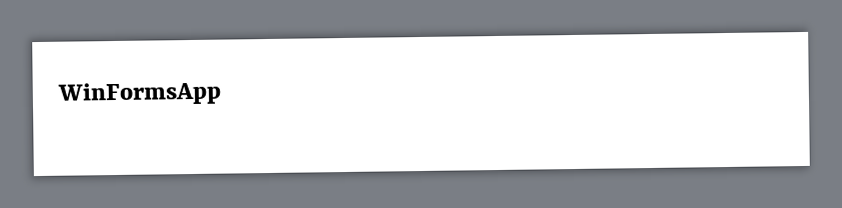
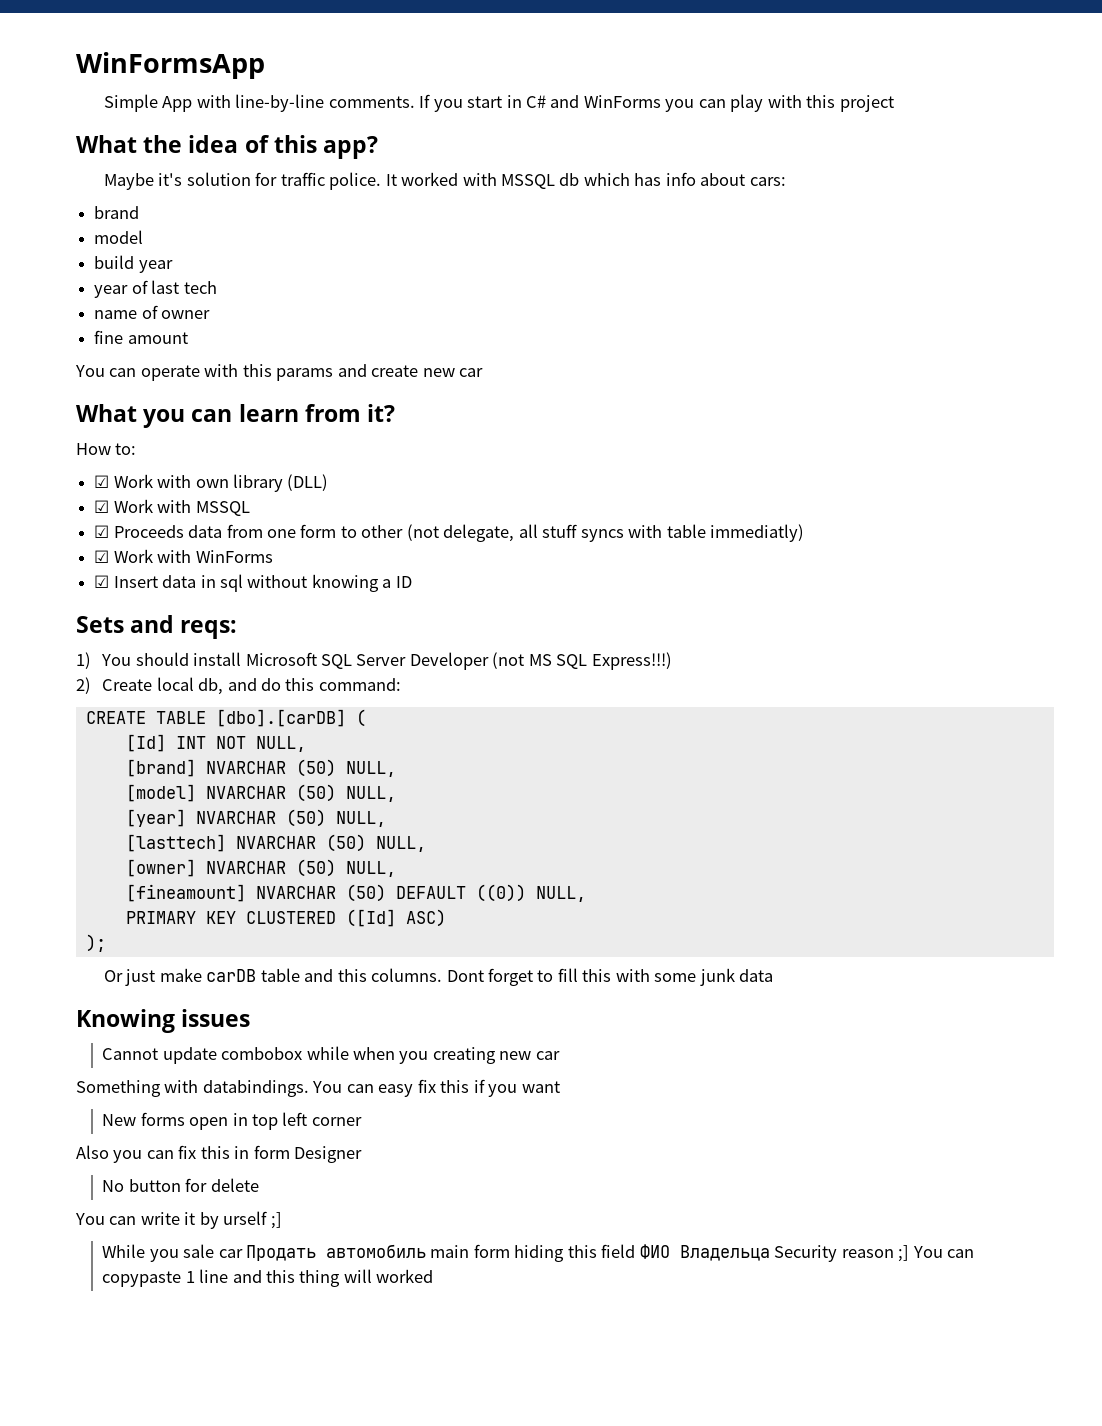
+ Simple App with line-by-line comments. If you start in C# and WinForms you can play with this project
+ What the idea of this app?
+ Maybe it's solution for traffic police. It worked with MSSQL db which has info about cars:
+ brand
+ model
+ build year
+ year of last tech
+ name of owner
+ fine amount
+ You can operate with this params and create new car
+ What you can learn from it?
+ How to:
+ ☑ Work with own library (DLL)
+ ☑ Work with MSSQL
+ ☑ Proceeds data from one form to other (not delegate, all stuff syncs with table immediatly)
+ ☑ Work with WinForms
+ ☑ Insert data in sql without knowing a ID
+ Sets and reqs:
+ 1) You should install Microsoft SQL Server Developer (not MS SQL Express!!!)
+ 2) Create local db, and do this command:
+ CREATE TABLE [dbo].[carDB] (
+ [Id] INT NOT NULL,
+ [brand] NVARCHAR (50) NULL,
+ [model] NVARCHAR (50) NULL,
+ [year] NVARCHAR (50) NULL,
+ [lasttech] NVARCHAR (50) NULL,
+ [owner] NVARCHAR (50) NULL,
+ [fineamount] NVARCHAR (50) DEFAULT ((0)) NULL,
+ PRIMARY KEY CLUSTERED ([Id] ASC)
+ );
+ Or just make carDB table and this columns. Dont forget to fill this with some junk data
+ Knowing issues
+ Cannot update combobox while when you creating new car
+ Something with databindings. You can easy fix this if you want
+ New forms open in top left corner
+ Also you can fix this in form Designer
+ No button for delete
+ You can write it by urself ;]
+ While you sale car Продать автомобиль main form hiding this field ФИО Владельца Security reason ;] You can copypaste 1 line and this thing will worked

